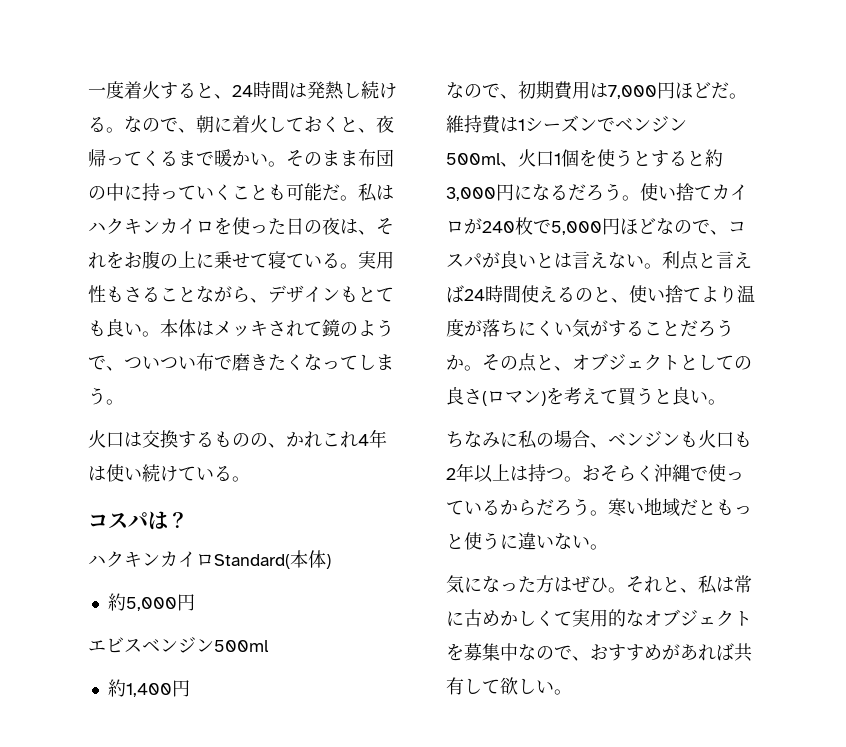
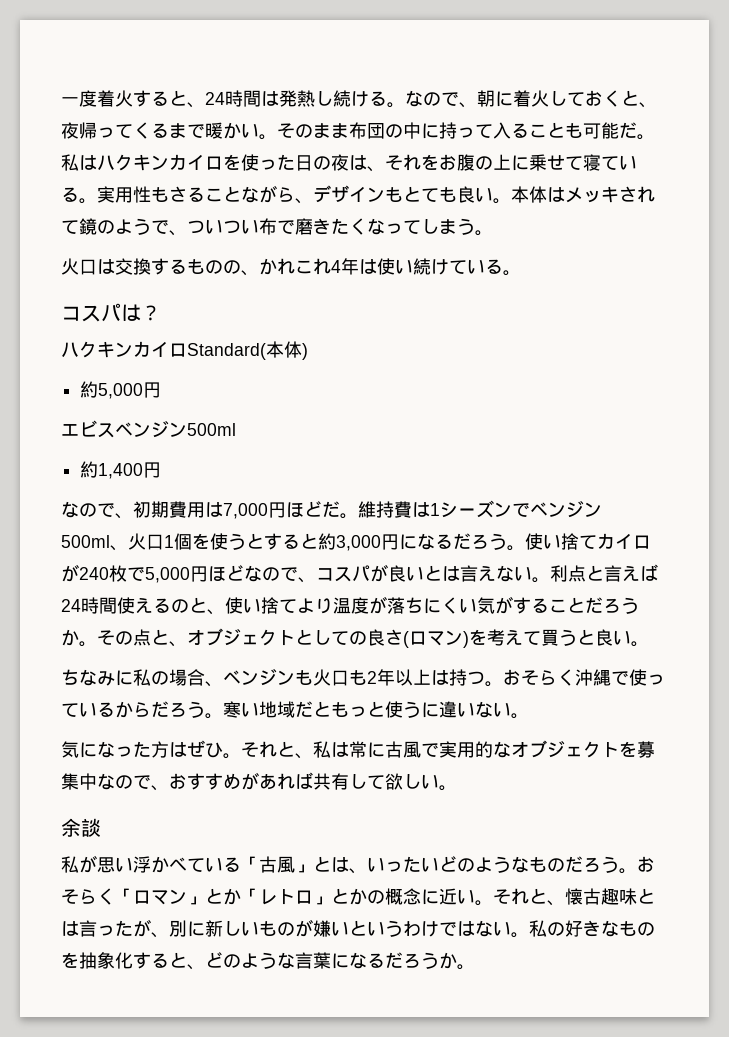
- そのまま布団の中に持っていくことも可能だ。
+ そのまま布団の中に持って入ることも可能だ。
- それと、私は常に古めかしくて実用的なオブジェクトを募集中なので、おすすめがあれば共有して欲しい。
+ それと、私は常に古風で実用的なオブジェクトを募集中なので、おすすめがあれば共有して欲しい。
+ 余談
+ 私が思い浮かべている「古風」とは、いったいどのようなものだろう。おそらく「ロマン」とか「レトロ」とかの概念に近い。それと、懐古趣味とは言ったが、別に新しいものが嫌いというわけではない。私の好きなものを抽象化すると、どのような言葉になるだろうか。

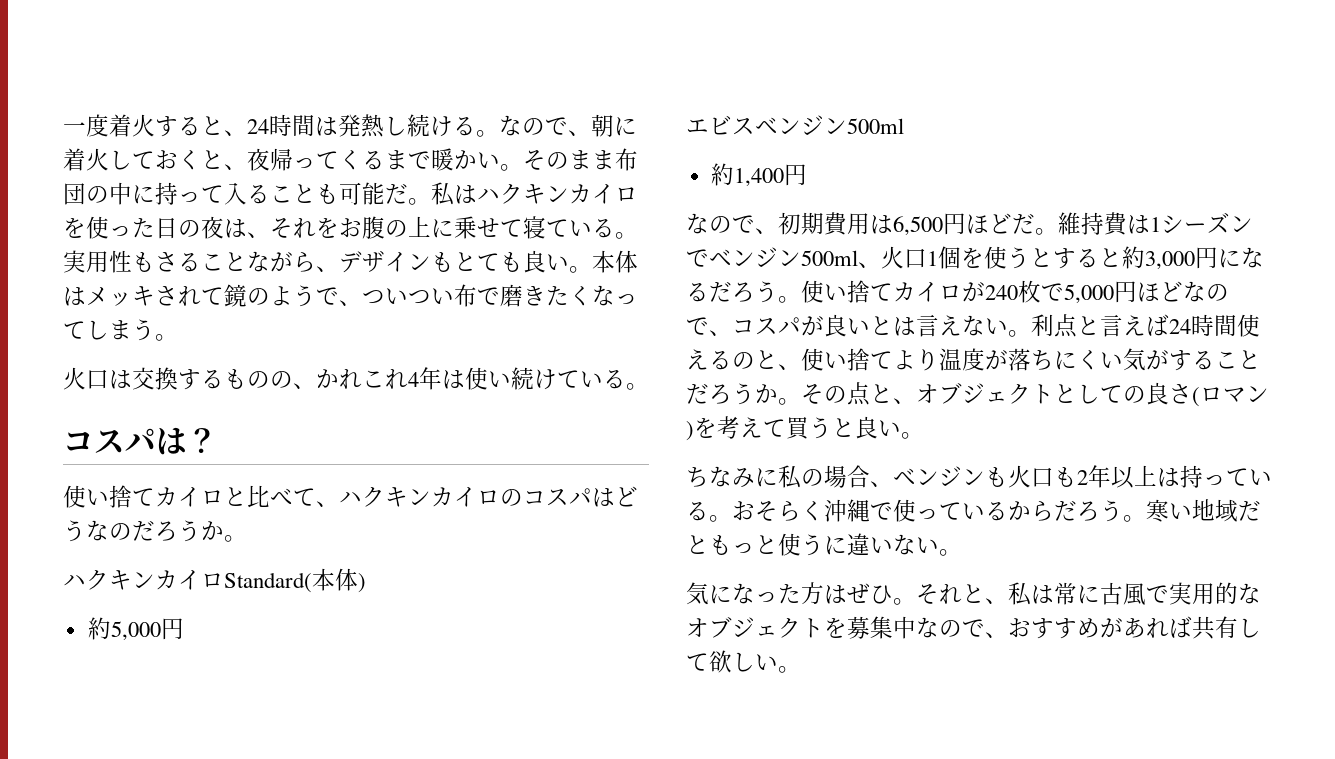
+ 使い捨てカイロと比べて、ハクキンカイロのコスパはどうなのだろうか。
- なので、初期費用は7,000円ほどだ。
+ なので、初期費用は6,500円ほどだ。
- ちなみに私の場合、ベンジンも火口も2年以上は持つ。
+ ちなみに私の場合、ベンジンも火口も2年以上は持っている。
- 余談
- 私が思い浮かべている「古風」とは、いったいどのようなものだろう。おそらく「ロマン」とか「レトロ」とかの概念に近い。それと、懐古趣味とは言ったが、別に新しいものが嫌いというわけではない。私の好きなものを抽象化すると、どのような言葉になるだろうか。

